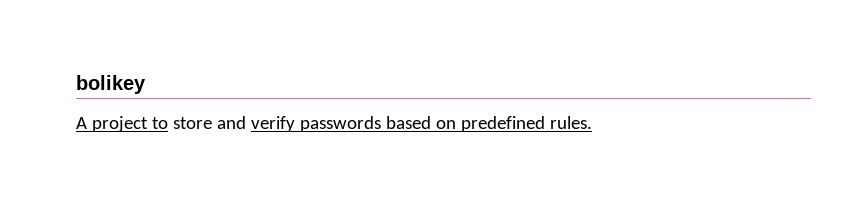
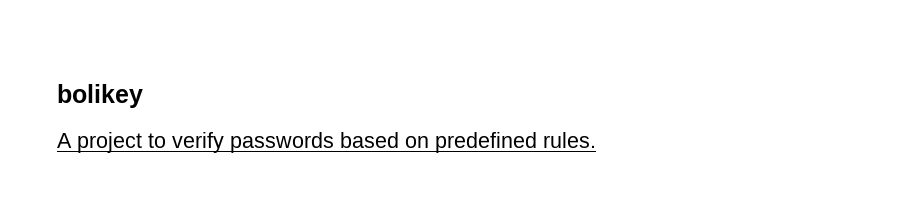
- A project to store and verify passwords based on predefined rules.
+ A project to verify passwords based on predefined rules.

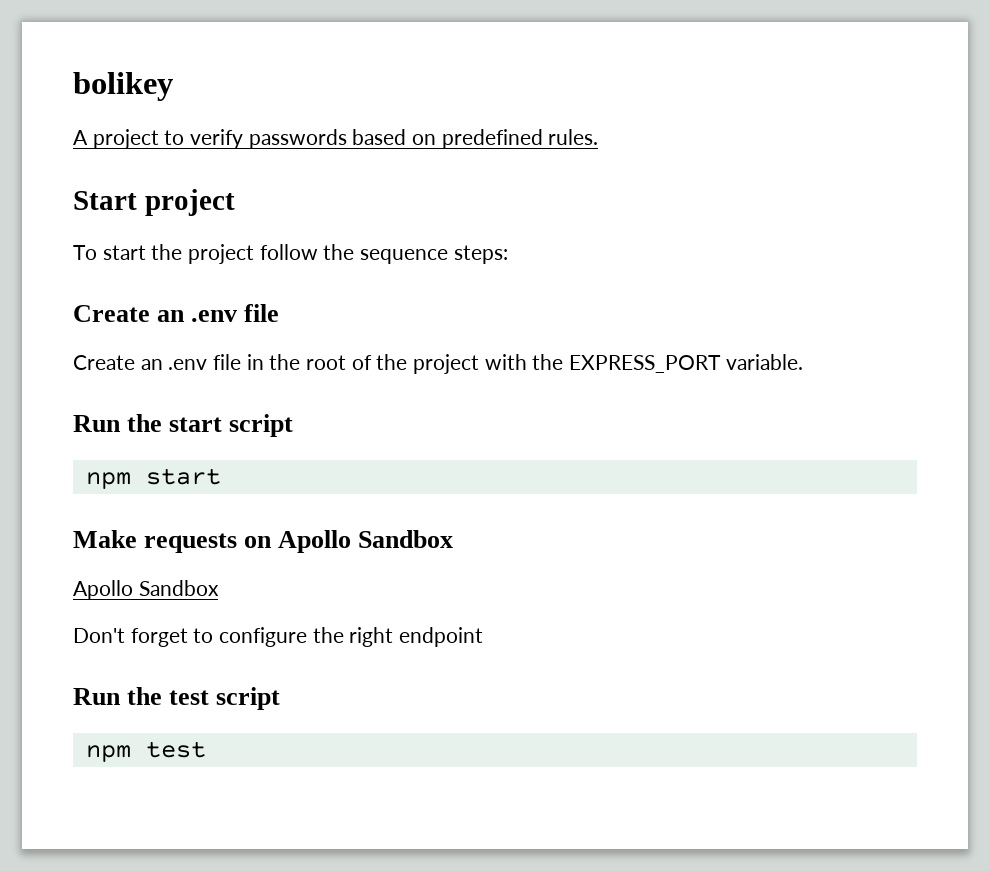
+ Start project
+ To start the project follow the sequence steps:
+ Create an .env file
+ Create an .env file in the root of the project with the EXPRESS_PORT variable.
+ Run the start script
+ npm start
+ Make requests on Apollo Sandbox
+ Apollo Sandbox
+ Don't forget to configure the right endpoint
+ Run the test script
+ npm test

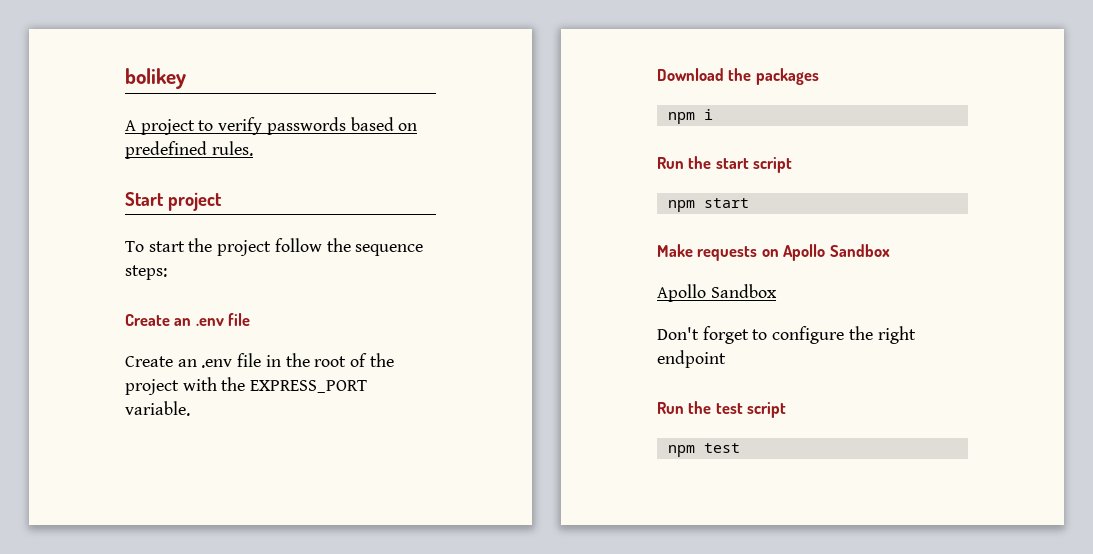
+ Download the packages
+ npm i

